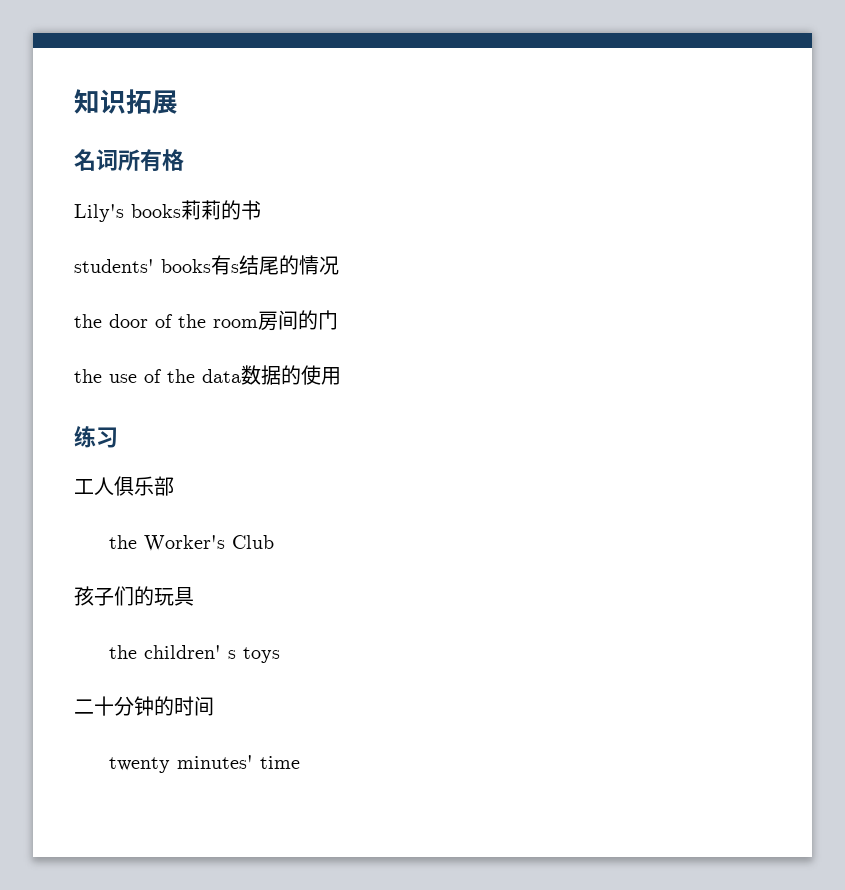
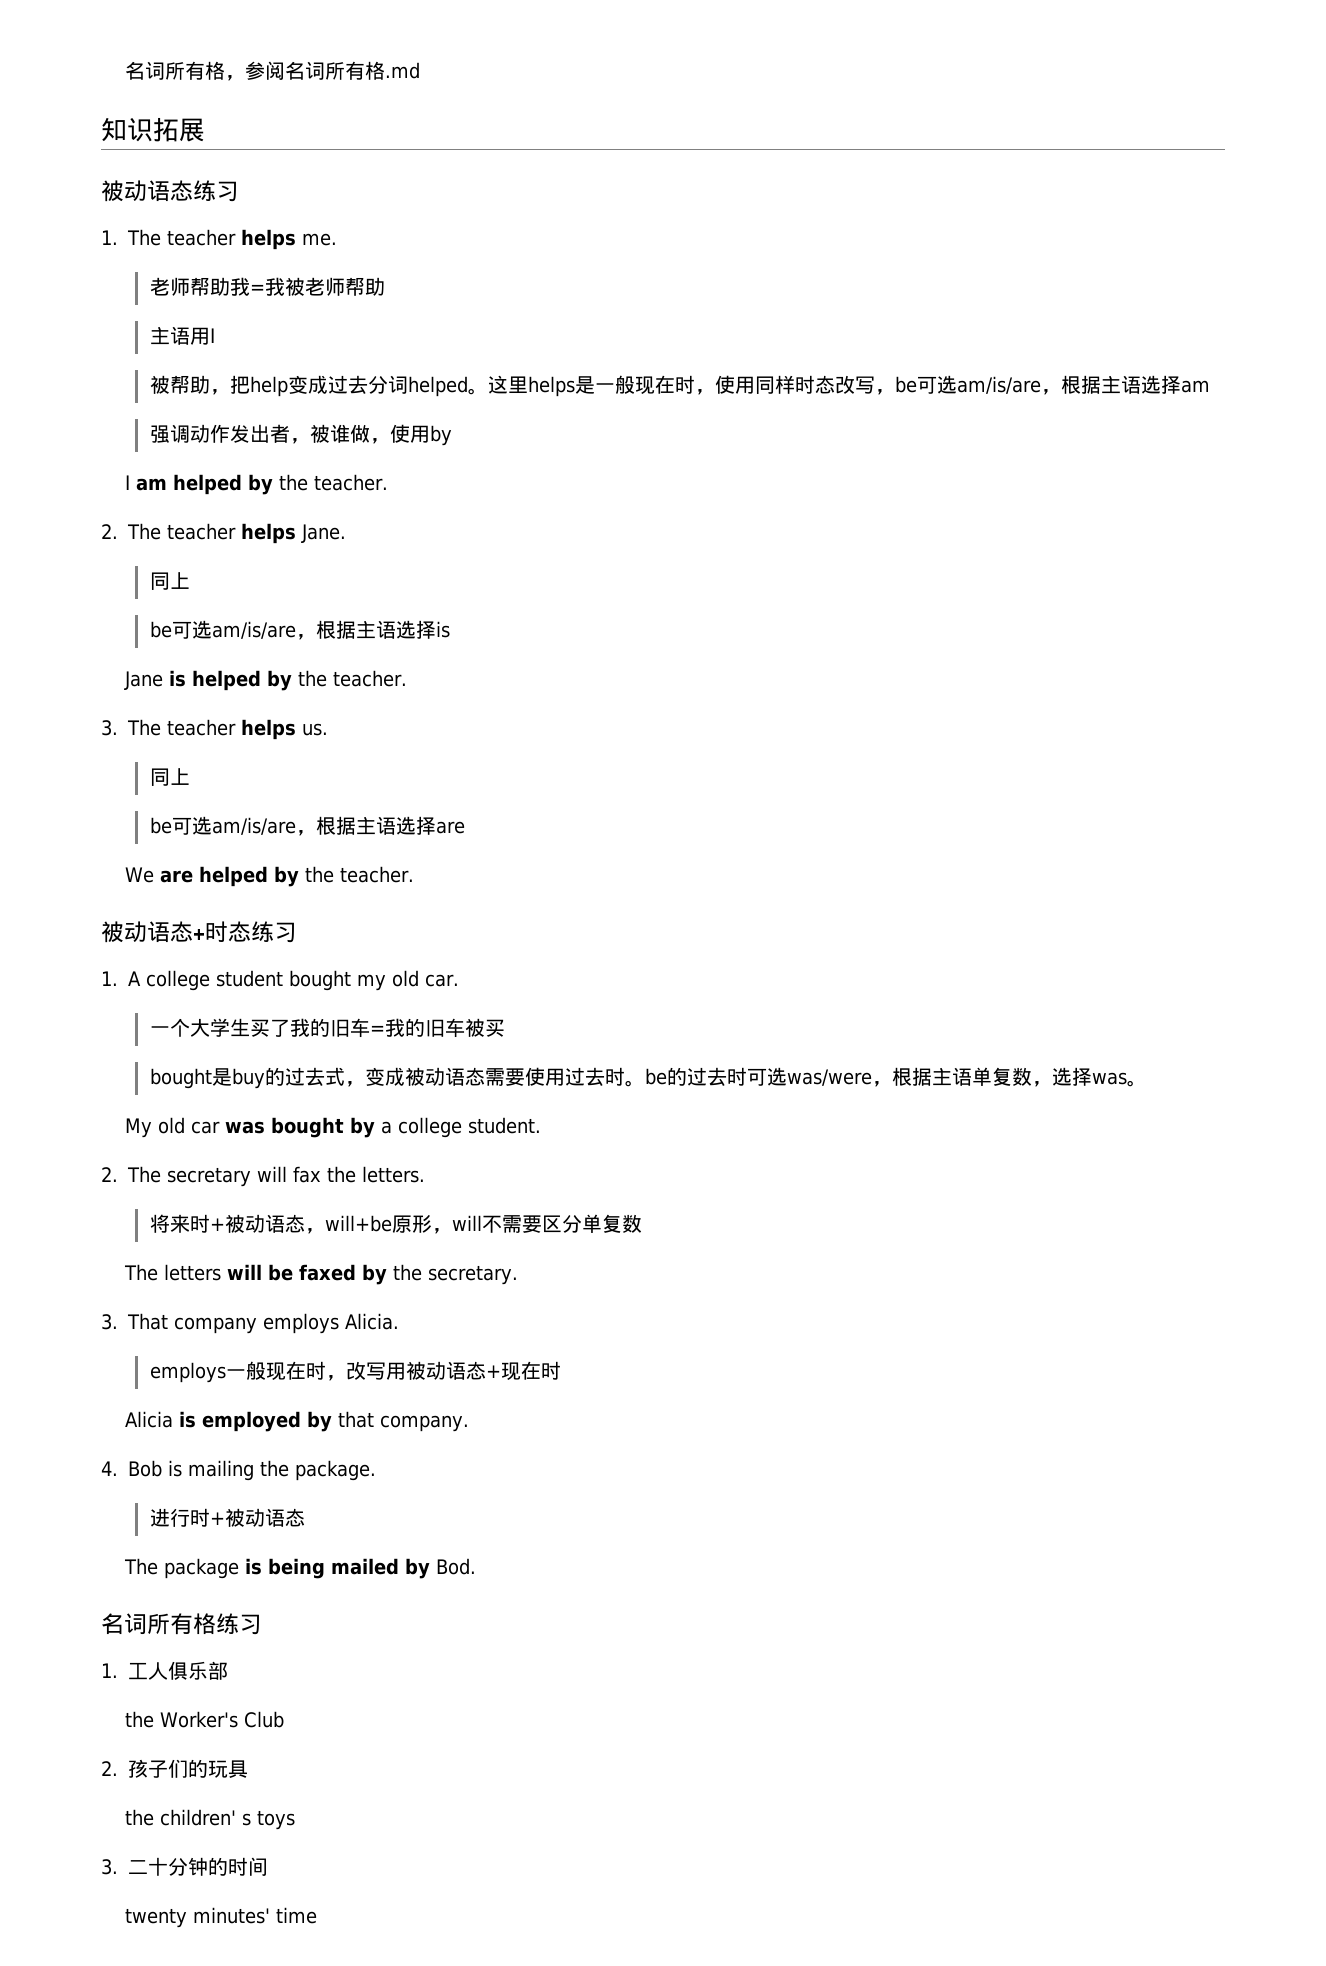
+ 名词所有格，参阅名词所有格.md
  知识拓展
- 名词所有格
- Lily's books莉莉的书
- students' books有s结尾的情况
- the door of the room房间的门
- the use of the data数据的使用
- 练习
- 工人俱乐部
+ 被动语态练习
+ 1. The teacher helps me.
+ 老师帮助我=我被老师帮助
+ 主语用I
+ 被帮助，把help变成过去分词helped。这里helps是一般现在时，使用同样时态改写，be可选am/is/are，根据主语选择am
+ 强调动作发出者，被谁做，使用by
+ I am helped by the teacher.
+ 2. The teacher helps Jane.
+ 同上
+ be可选am/is/are，根据主语选择is
+ Jane is helped by the teacher.
+ 3. The teacher helps us.
+ 同上
+ be可选am/is/are，根据主语选择are
+ We are helped by the teacher.
+ 被动语态+时态练习
+ 1. A college student bought my old car.
+ 一个大学生买了我的旧车=我的旧车被买
+ bought是buy的过去式，变成被动语态需要使用过去时。be的过去时可选was/were，根据主语单复数，选择was。
+ My old car was bought by a college student.
+ 2. The secretary will fax the letters.
+ 将来时+被动语态，will+be原形，will不需要区分单复数
+ The letters will be faxed by the secretary.
+ 3. That company employs Alicia.
+ employs一般现在时，改写用被动语态+现在时
+ Alicia is employed by that company.
+ 4. Bob is mailing the package.
+ 进行时+被动语态
+ The package is being mailed by Bod.
+ 名词所有格练习
+ 1.工人俱乐部
- 孩子们的玩具
+ 2.孩子们的玩具
- 二十分钟的时间
+ 3.二十分钟的时间

